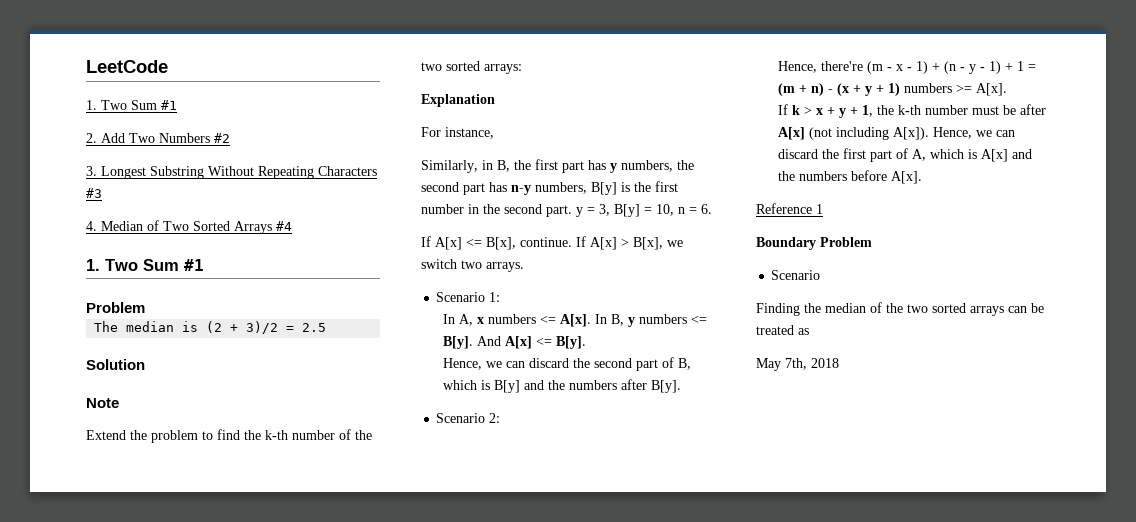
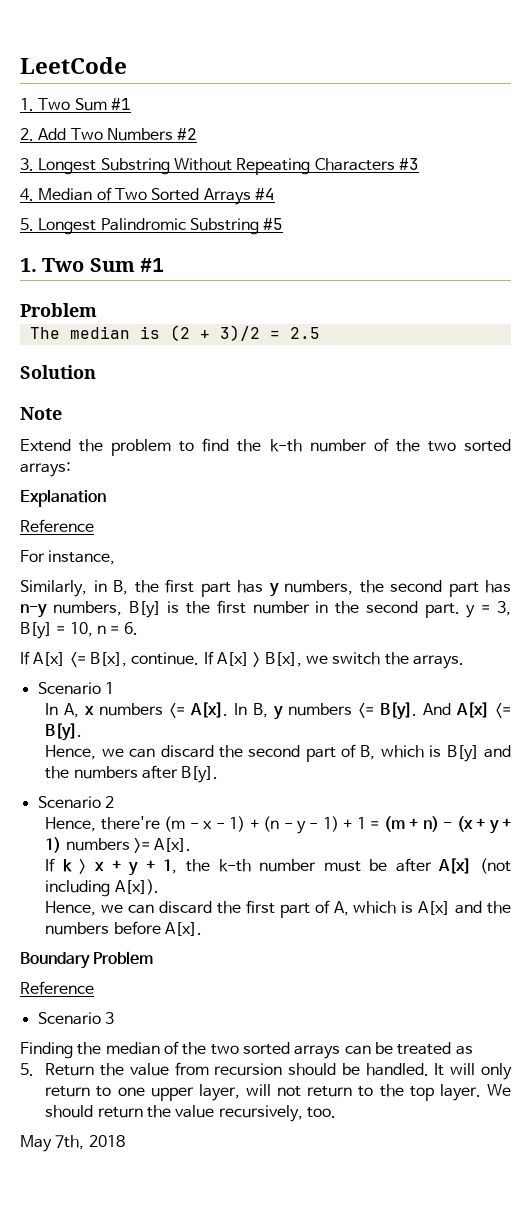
+ 5. Longest Palindromic Substring #5
  Explanation
+ Reference
- If A[x] > B[x], we switch two arrays.
+ If A[x] > B[x], we switch the arrays.
- Scenario 1:
+ Scenario 1
- Scenario 2:
+ Scenario 2
- If k > x + y + 1, the k-th number must be after A[x] (not including A[x]). Hence, we can discard the first part of A, which is A[x] and the numbers before A[x].
+ If k > x + y + 1, the k-th number must be after A[x] (not including A[x]).
+ Hence, we can discard the first part of A, which is A[x] and the numbers before A[x].
- Reference 1
  Boundary Problem
- Scenario
+ Reference
+ Scenario 3
+ 5. Return the value from recursion should be handled. It will only return to one upper layer, will not return to the top layer. We should return the value recursively, too.

